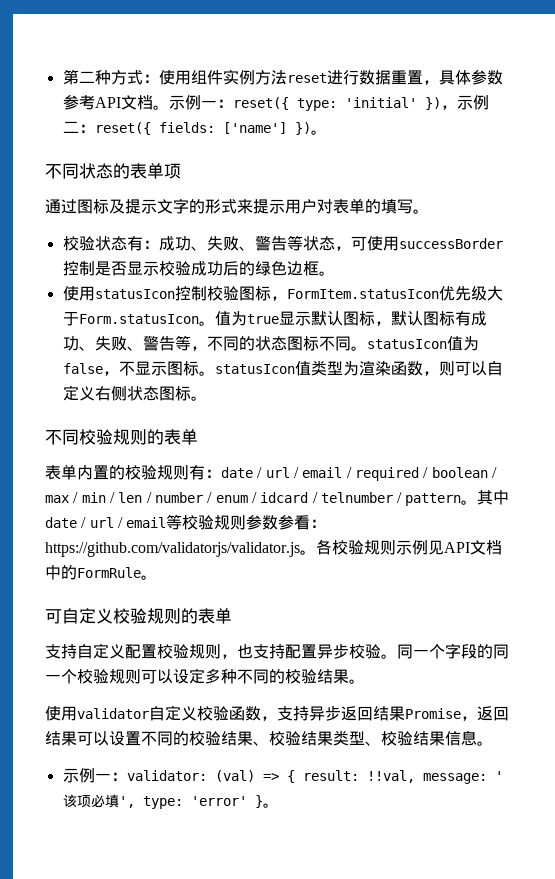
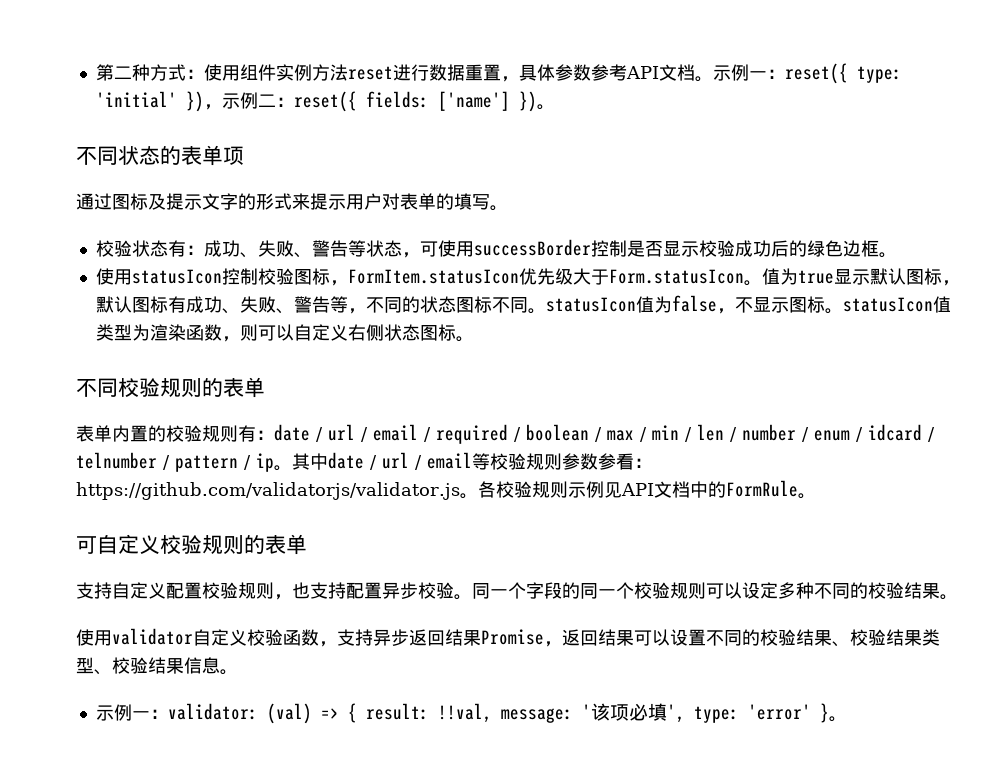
- 表单内置的校验规则有：date / url / email / required / boolean / max / min / len / number / enum / idcard / telnumber / pattern。
+ 表单内置的校验规则有：date / url / email / required / boolean / max / min / len / number / enum / idcard / telnumber / pattern / ip。

